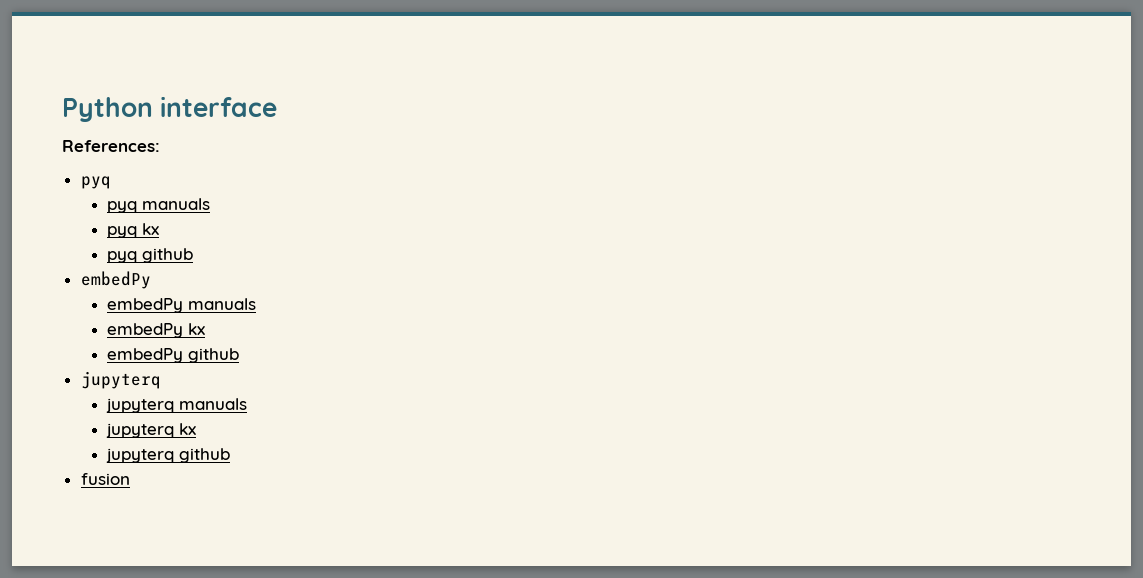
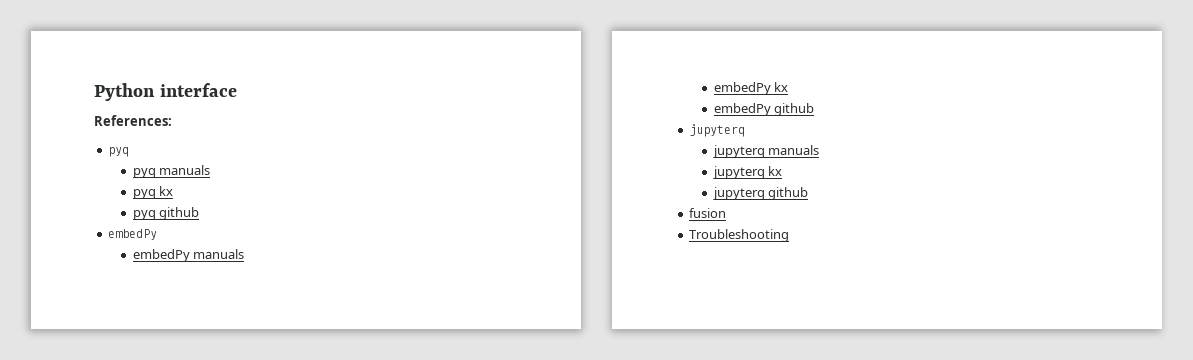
+ Troubleshooting

